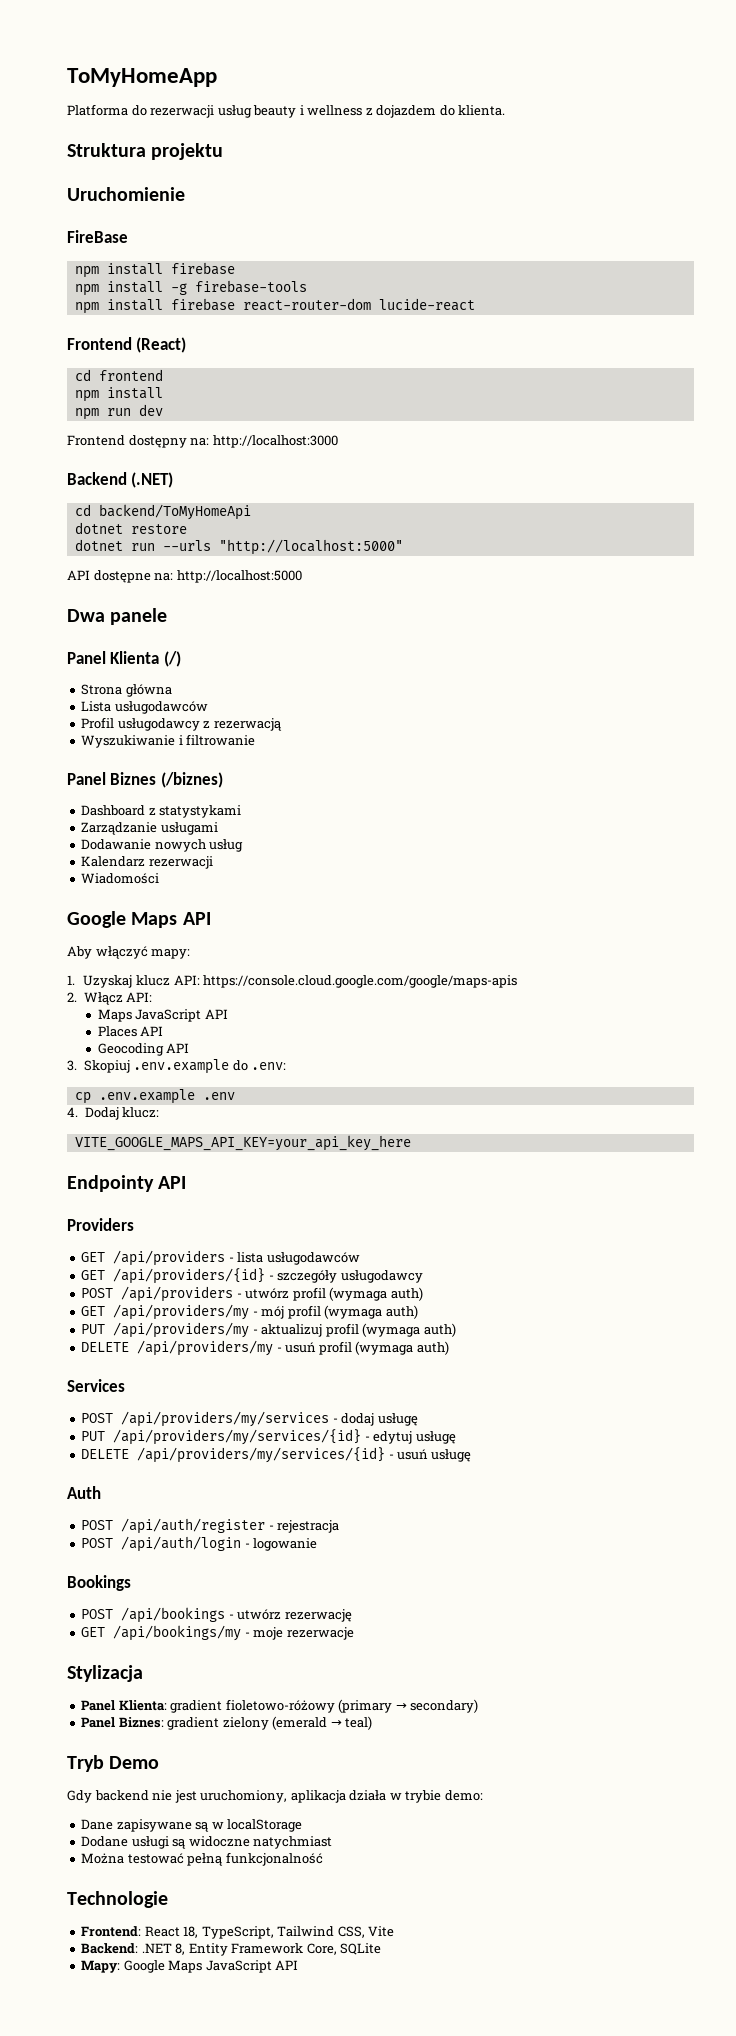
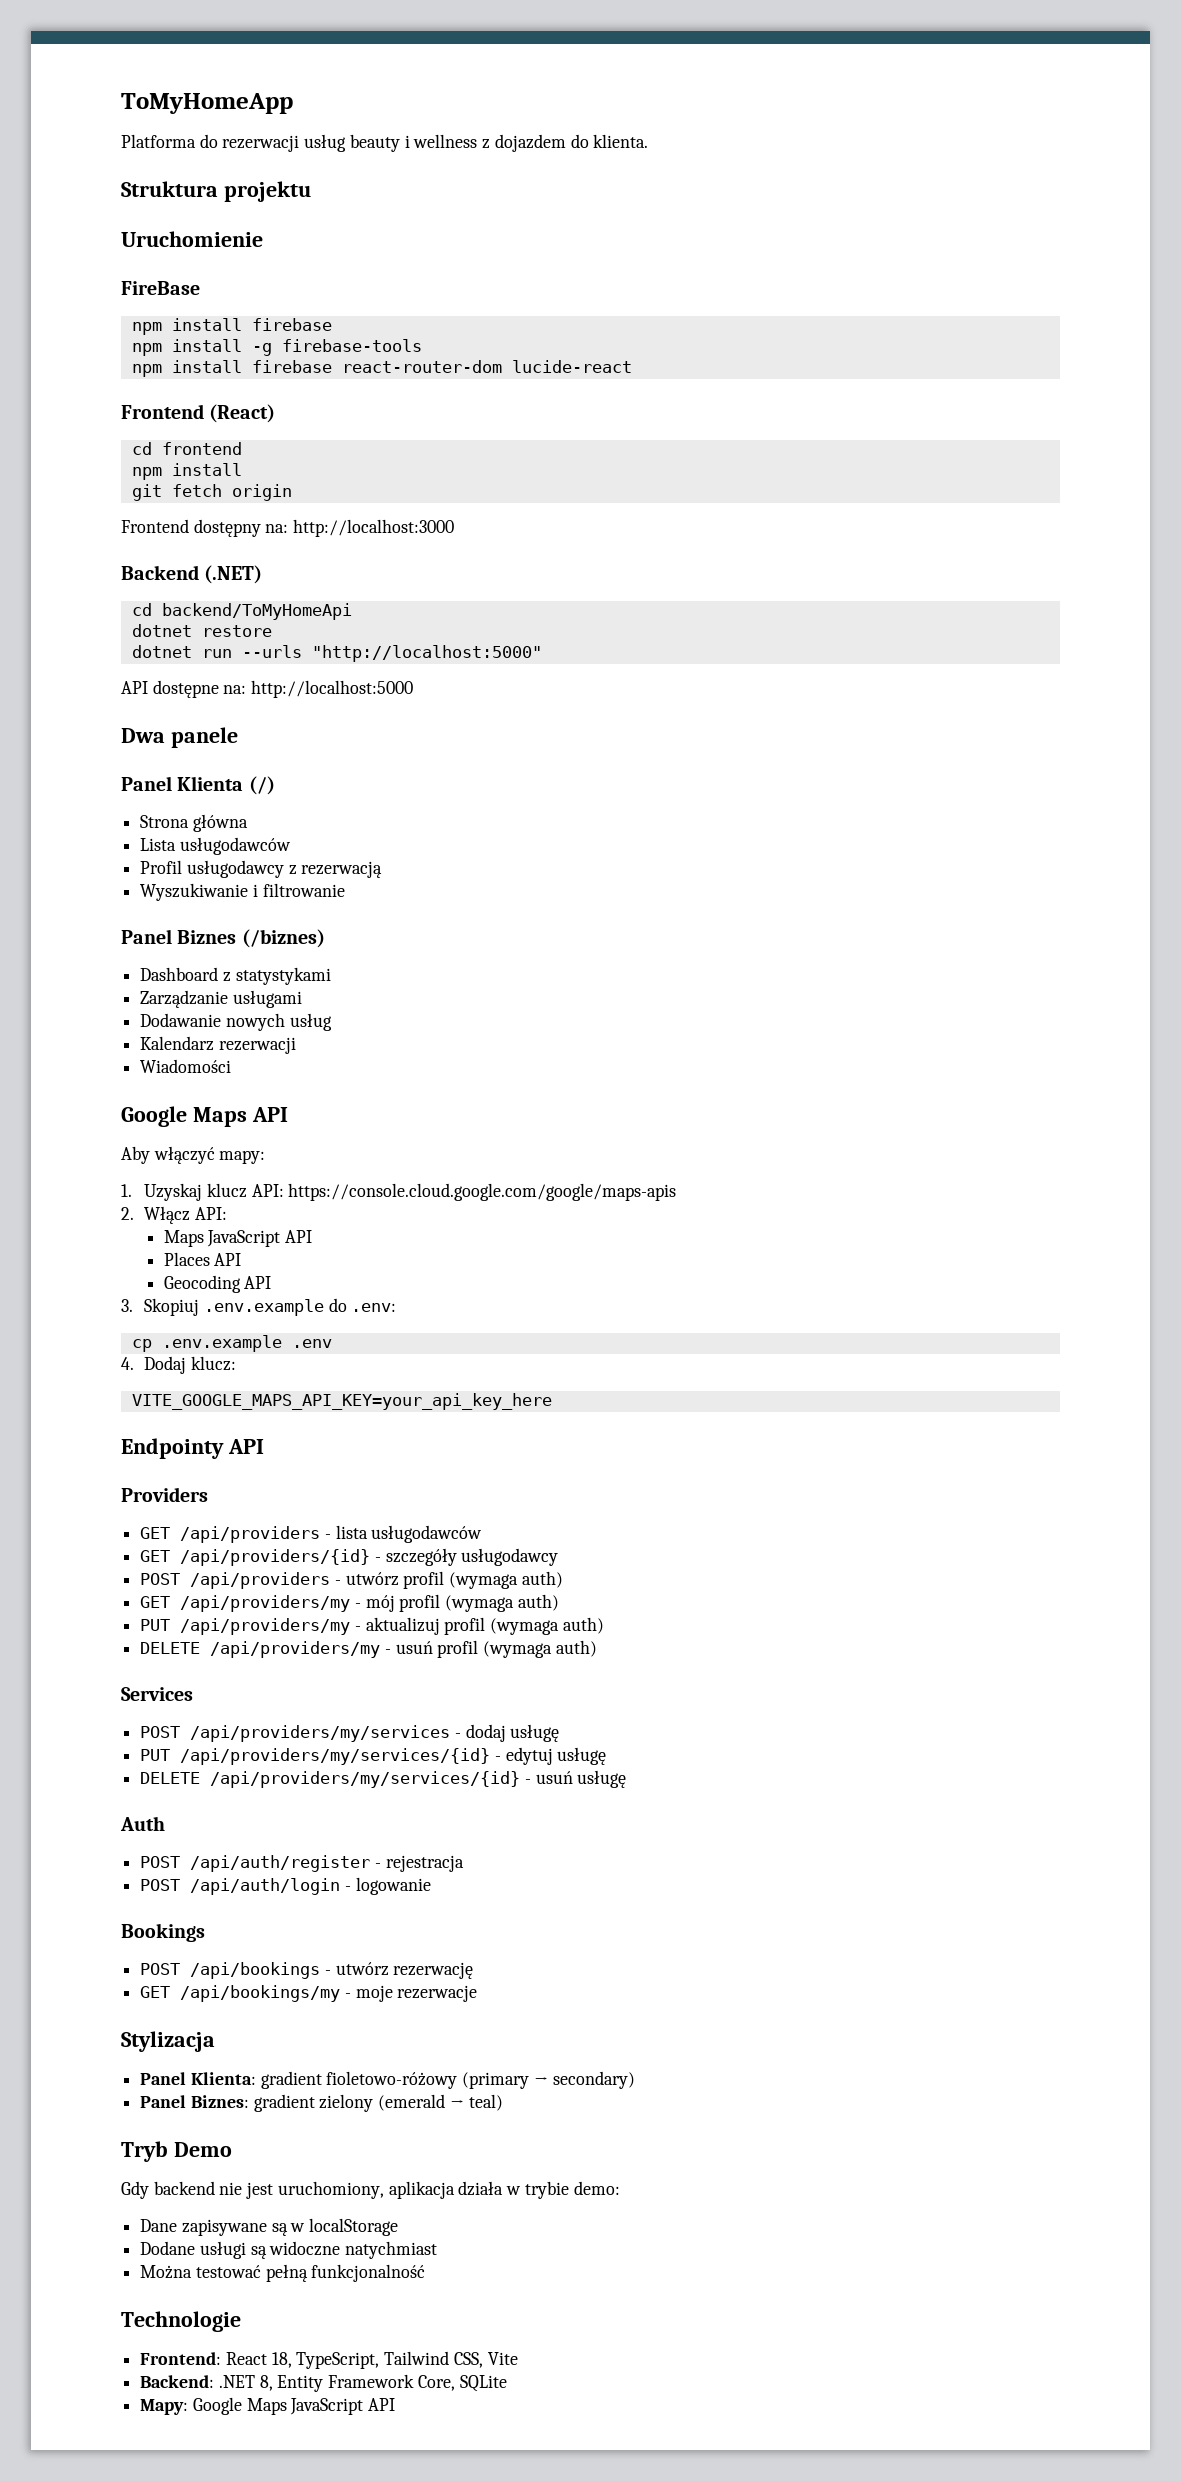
- npm run dev
+ git fetch origin

